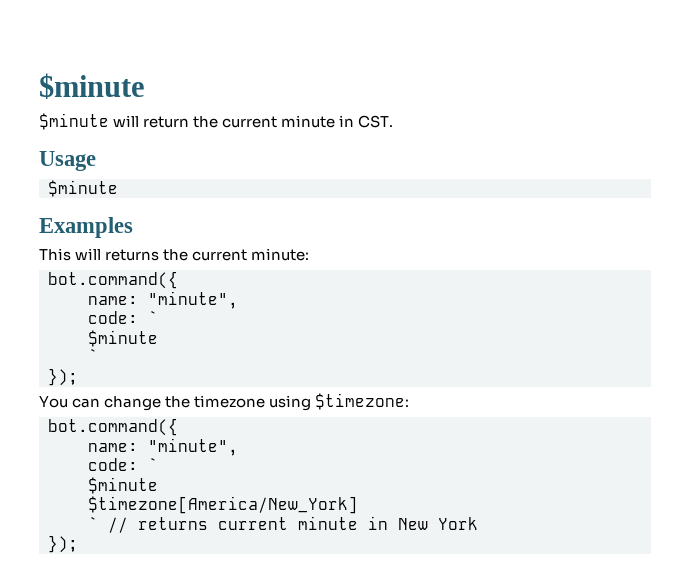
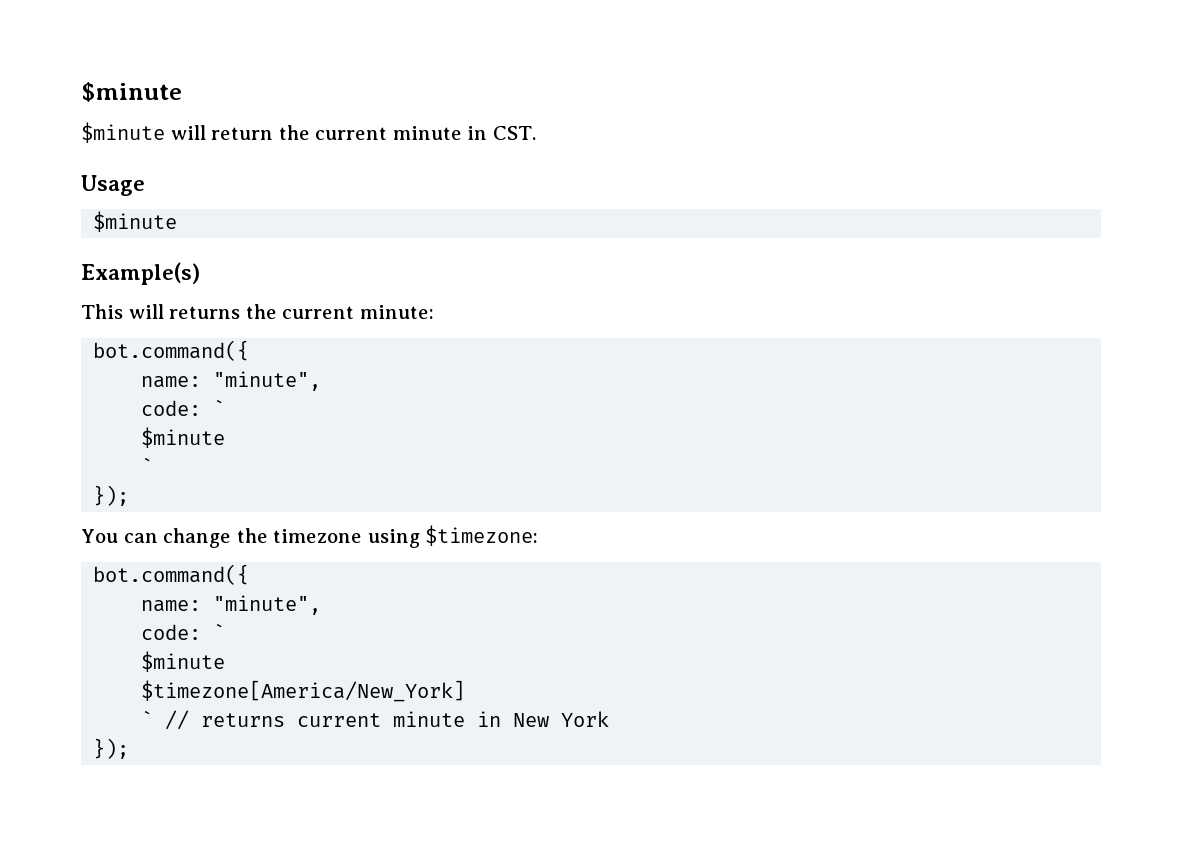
- Examples
+ Example(s)

